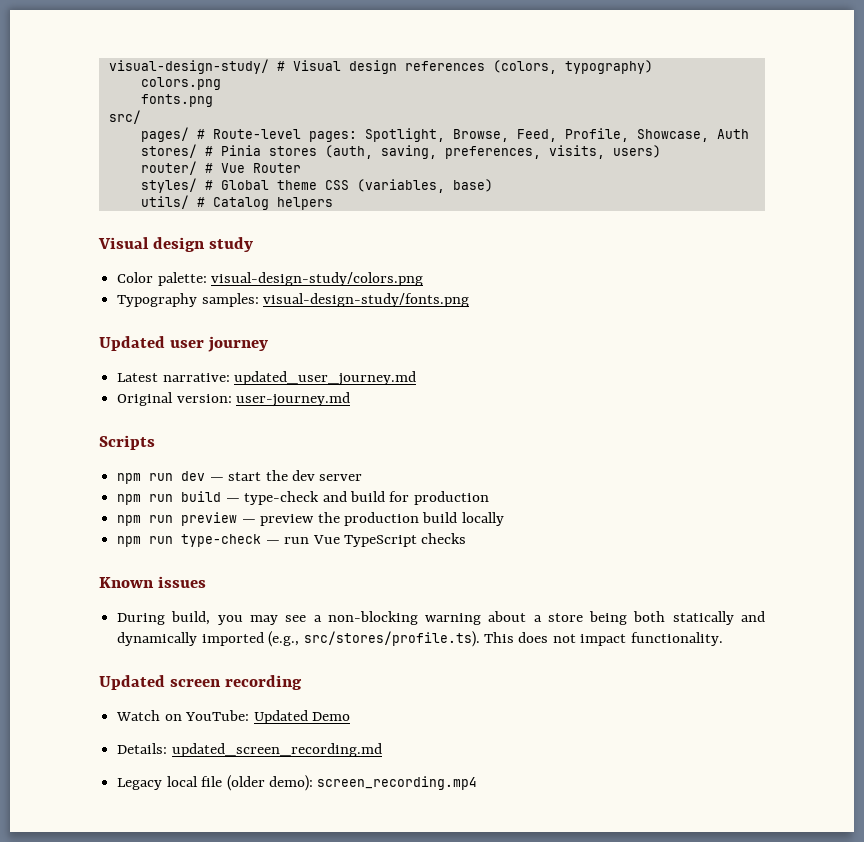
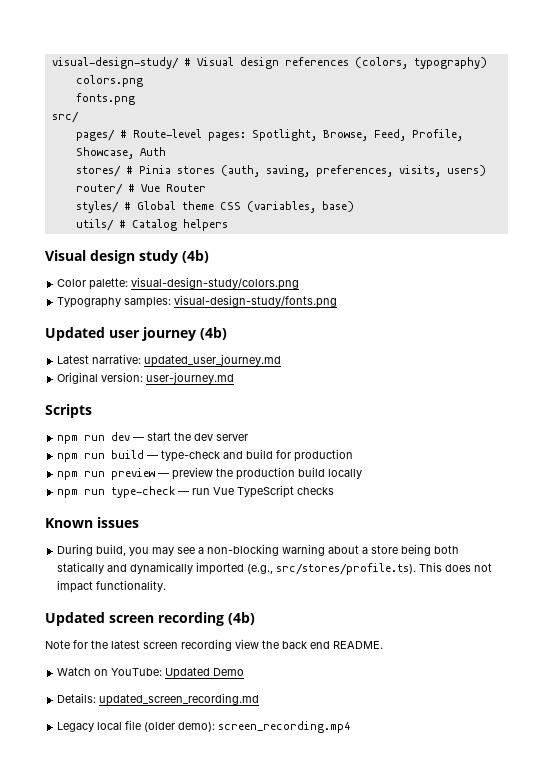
- Visual design study
+ Visual design study (4b)
- Updated user journey
+ Updated user journey (4b)
- Updated screen recording
+ Updated screen recording (4b)
+ Note for the latest screen recording view the back end README.

